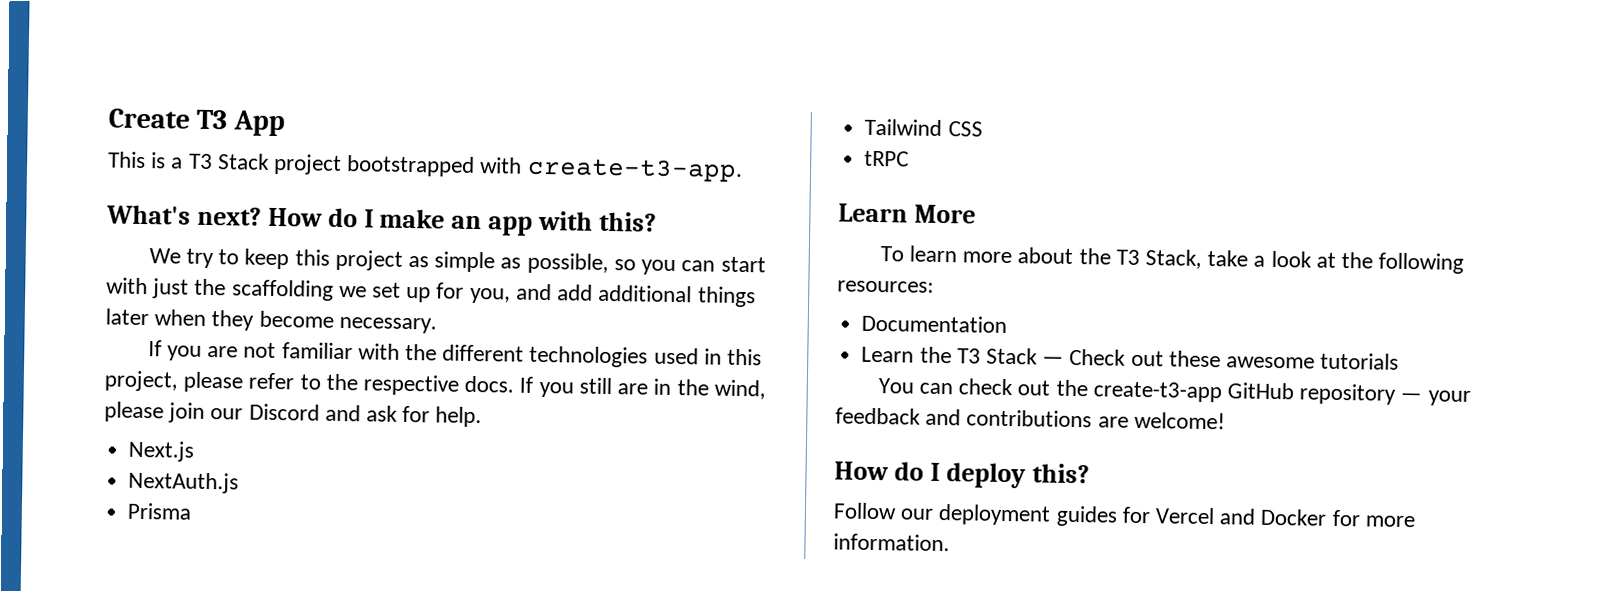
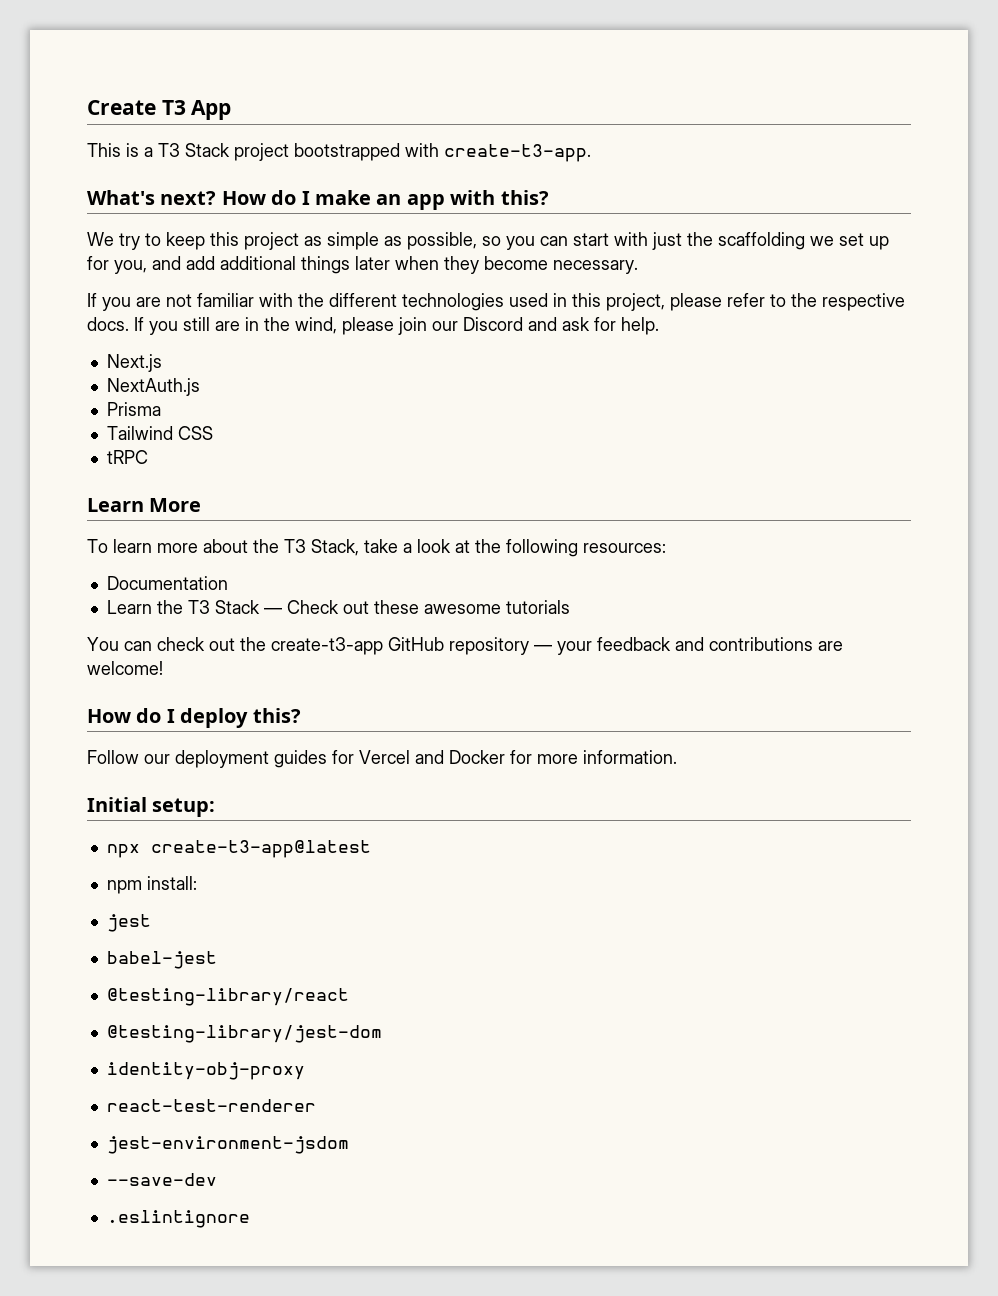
+ Initial setup:
+ npx create-t3-app@latest
+ npm install:
+ jest
+ babel-jest
+ @testing-library/react
+ @testing-library/jest-dom
+ identity-obj-proxy
+ react-test-renderer
+ jest-environment-jsdom
+ --save-dev
+ .eslintignore

